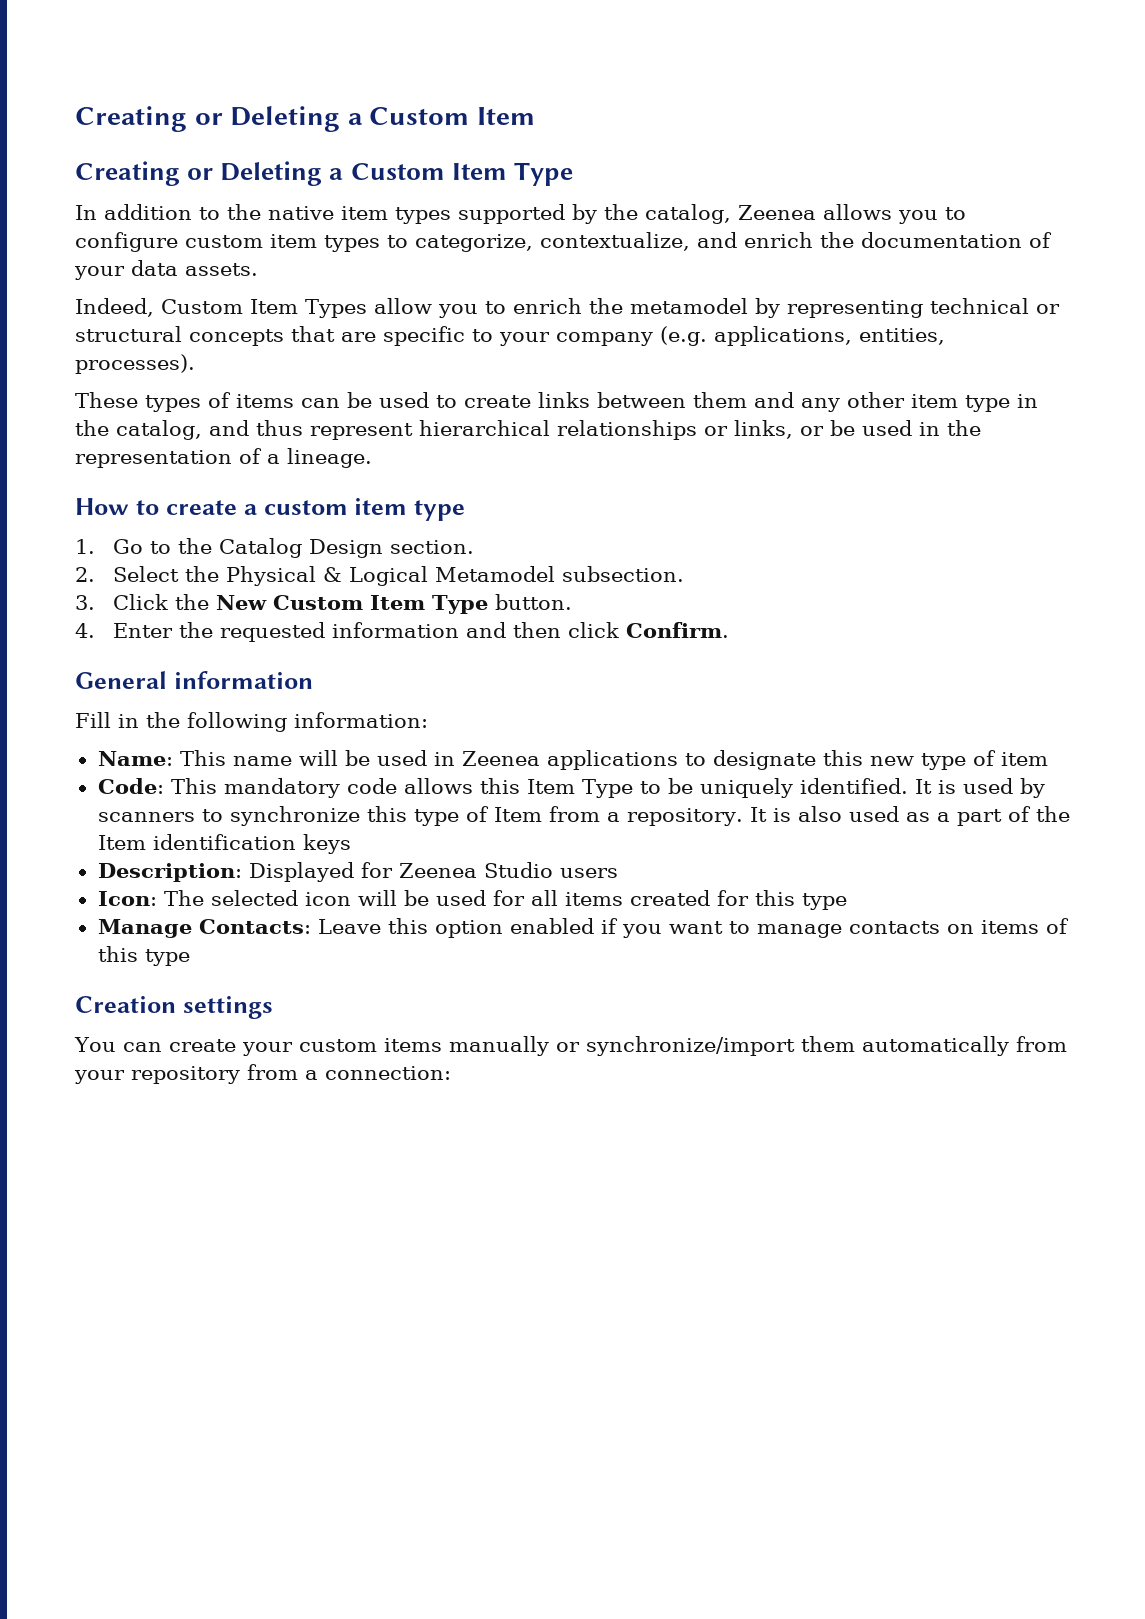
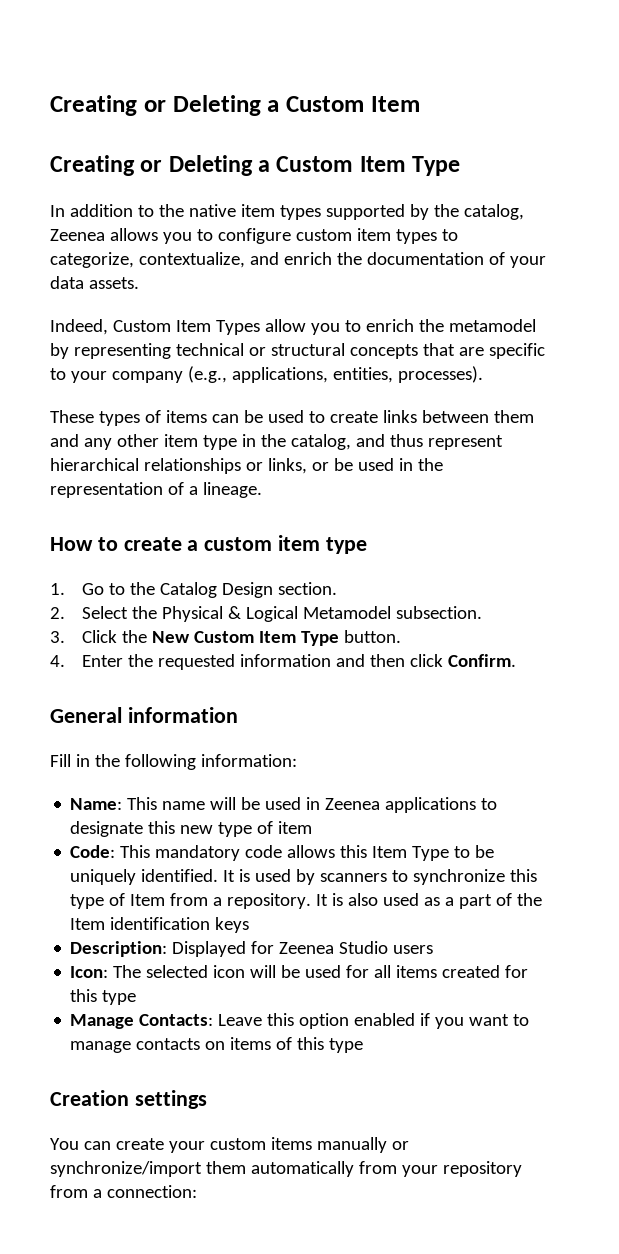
- Indeed, Custom Item Types allow you to enrich the metamodel by representing technical or structural concepts that are specific to your company (e.g. applications, entities, processes).
+ Indeed, Custom Item Types allow you to enrich the metamodel by representing technical or structural concepts that are specific to your company (e.g., applications, entities, processes).

